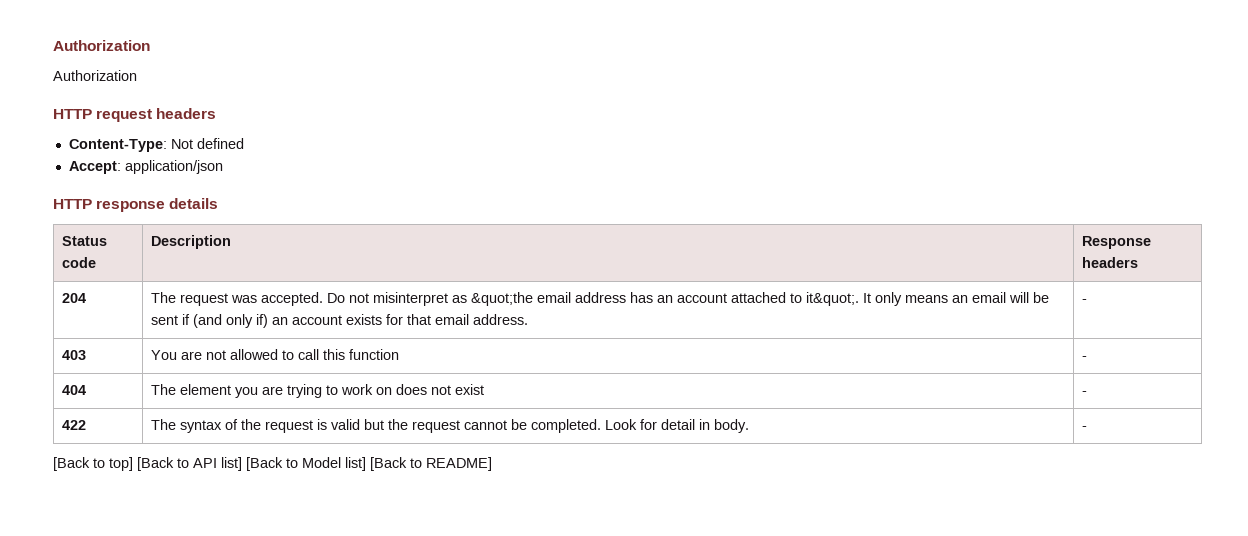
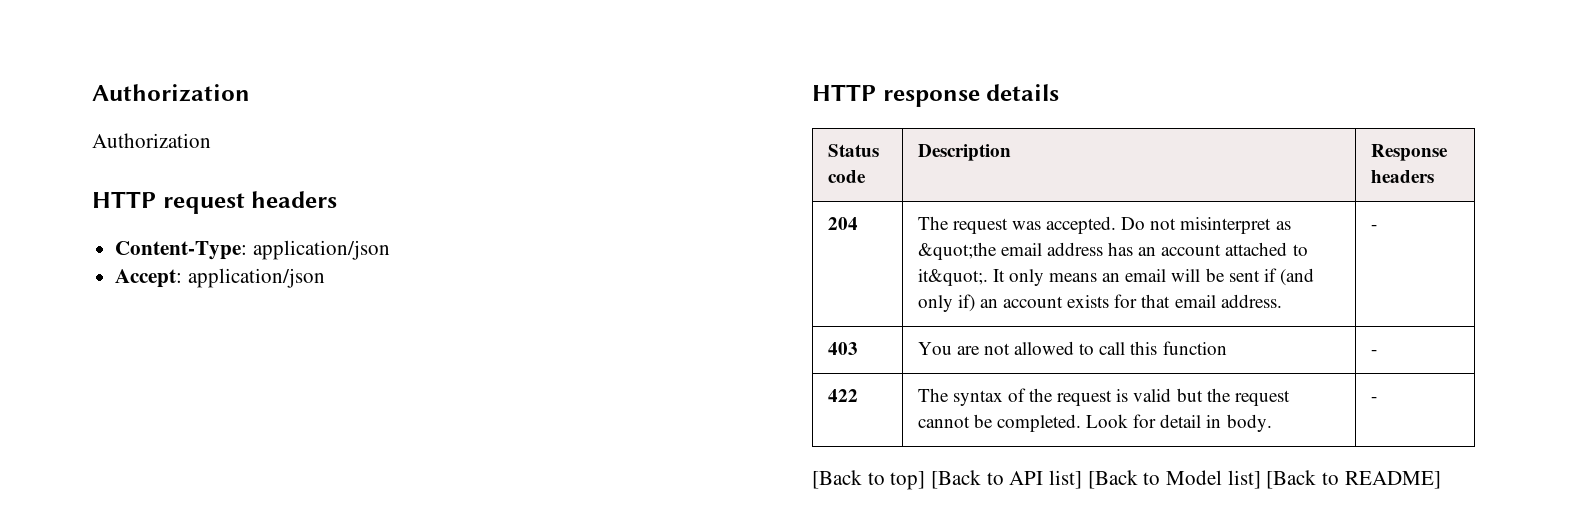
- Content-Type: Not defined
+ Content-Type: application/json
- 404 | The element you are trying to work on does not exist | -

